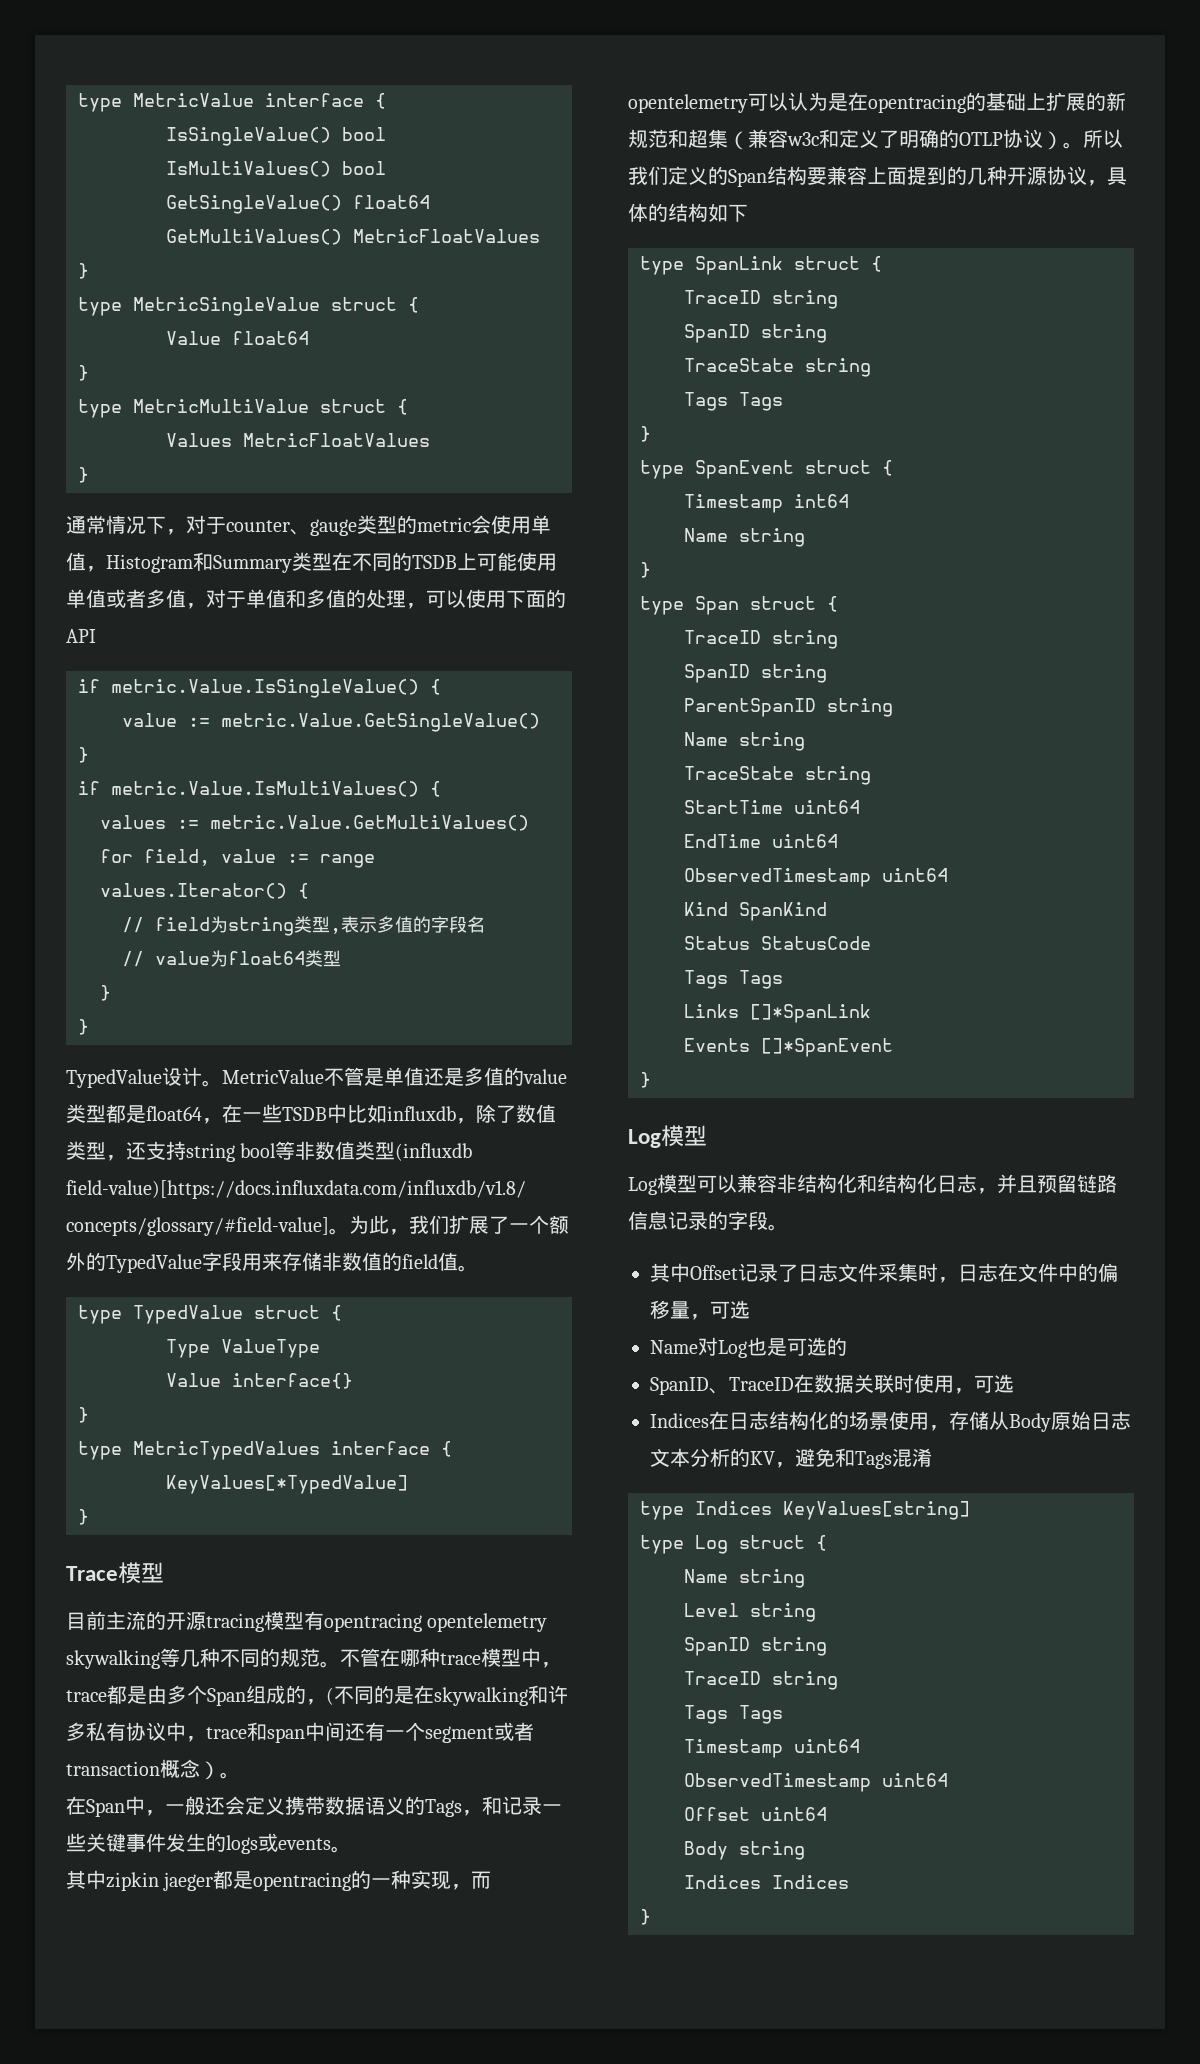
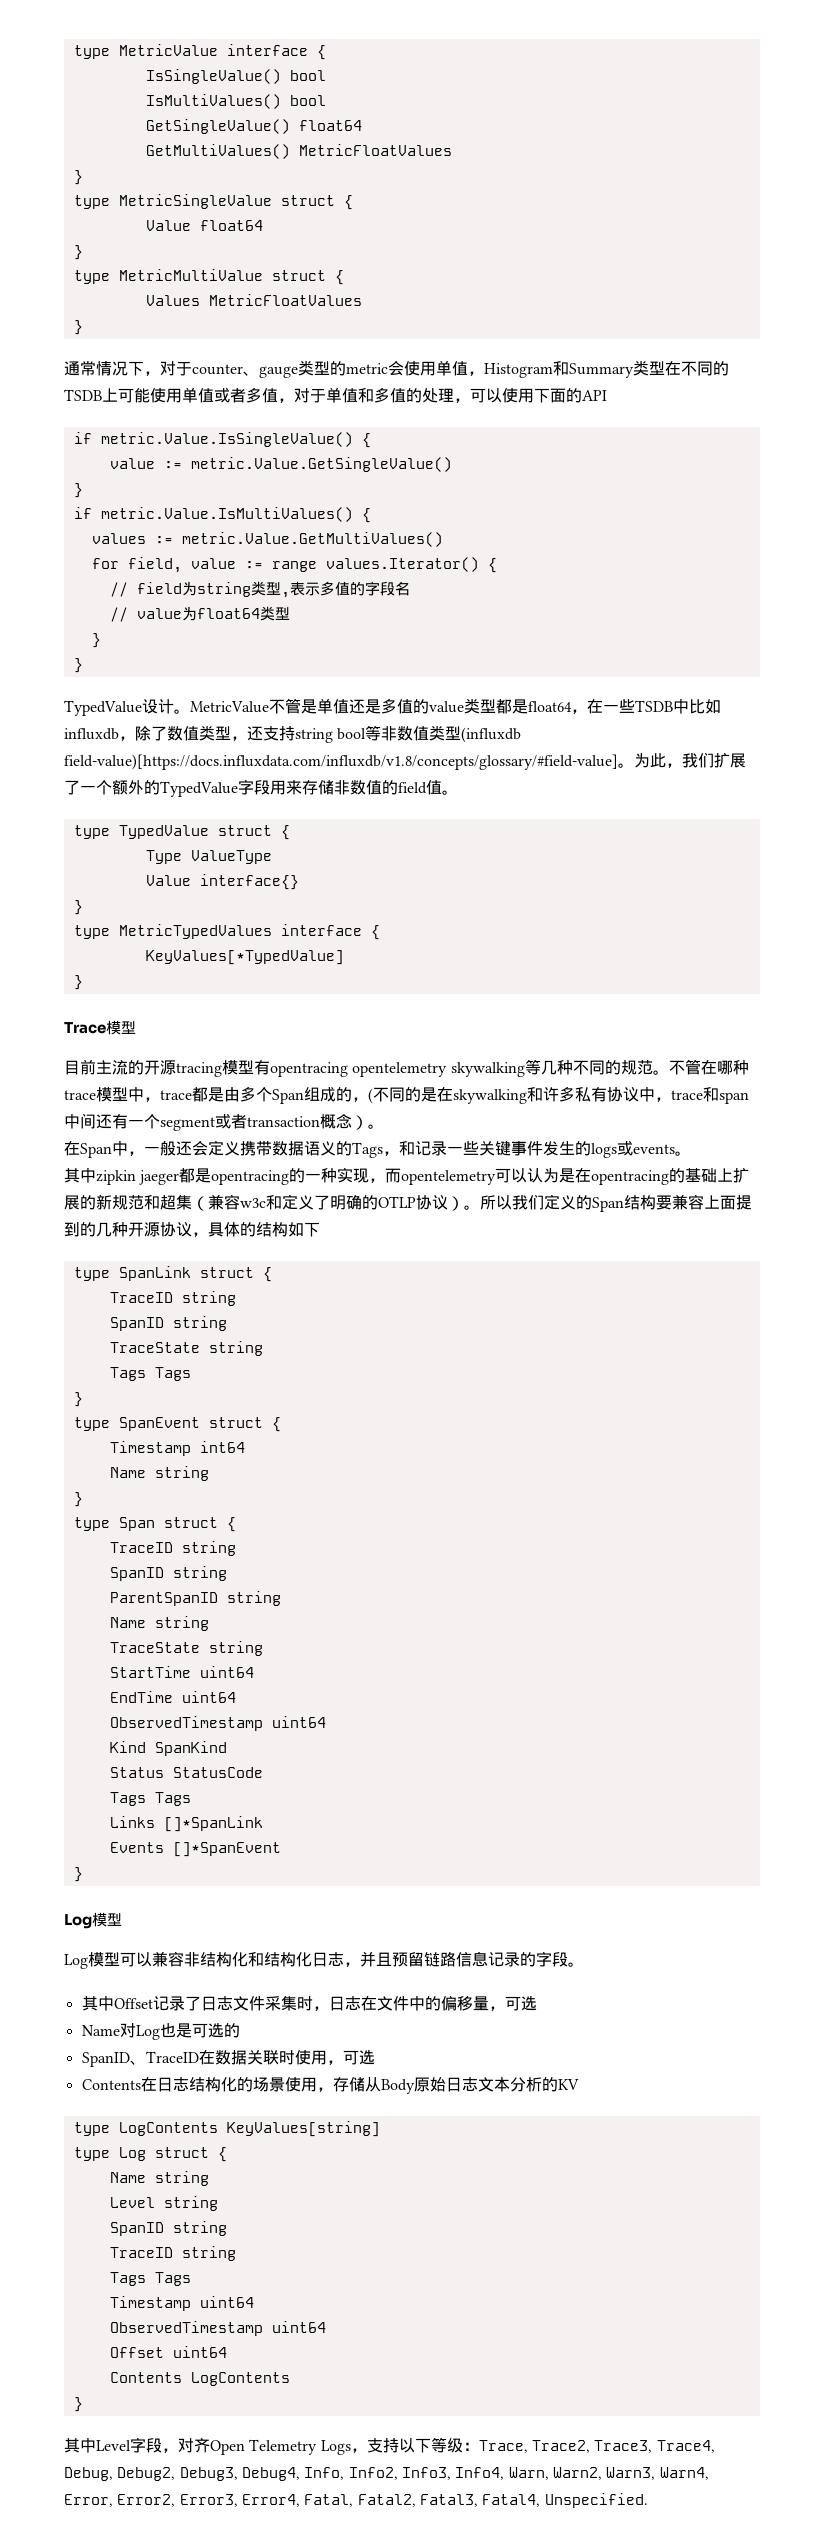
- Indices在日志结构化的场景使用，存储从Body原始日志文本分析的KV，避免和Tags混淆
- type Indices KeyValues[string]
+ Contents在日志结构化的场景使用，存储从Body原始日志文本分析的KV
+ type LogContents KeyValues[string]
- Body string
- Indices Indices
+ Contents LogContents
  }
+ 其中Level字段，对齐Open Telemetry Logs，支持以下等级：Trace, Trace2, Trace3, Trace4, Debug, Debug2, Debug3, Debug4, Info, Info2, Info3, Info4, Warn, Warn2, Warn3, Warn4, Error, Error2, Error3, Error4, Fatal, Fatal2, Fatal3, Fatal4, Unspecified.

